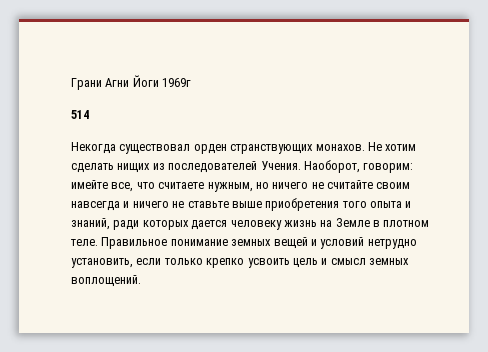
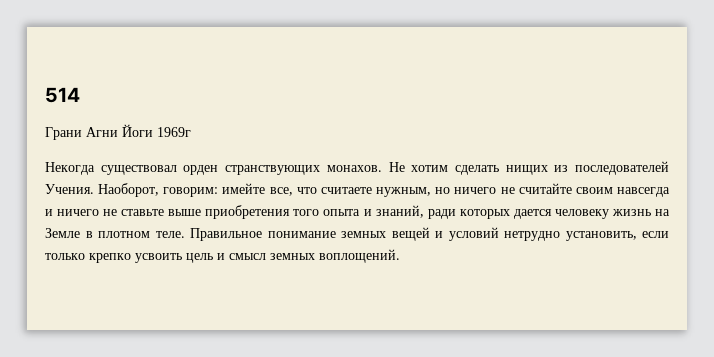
+ 514
- 514

